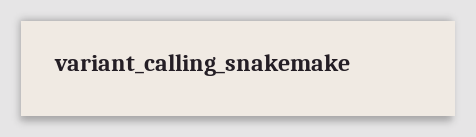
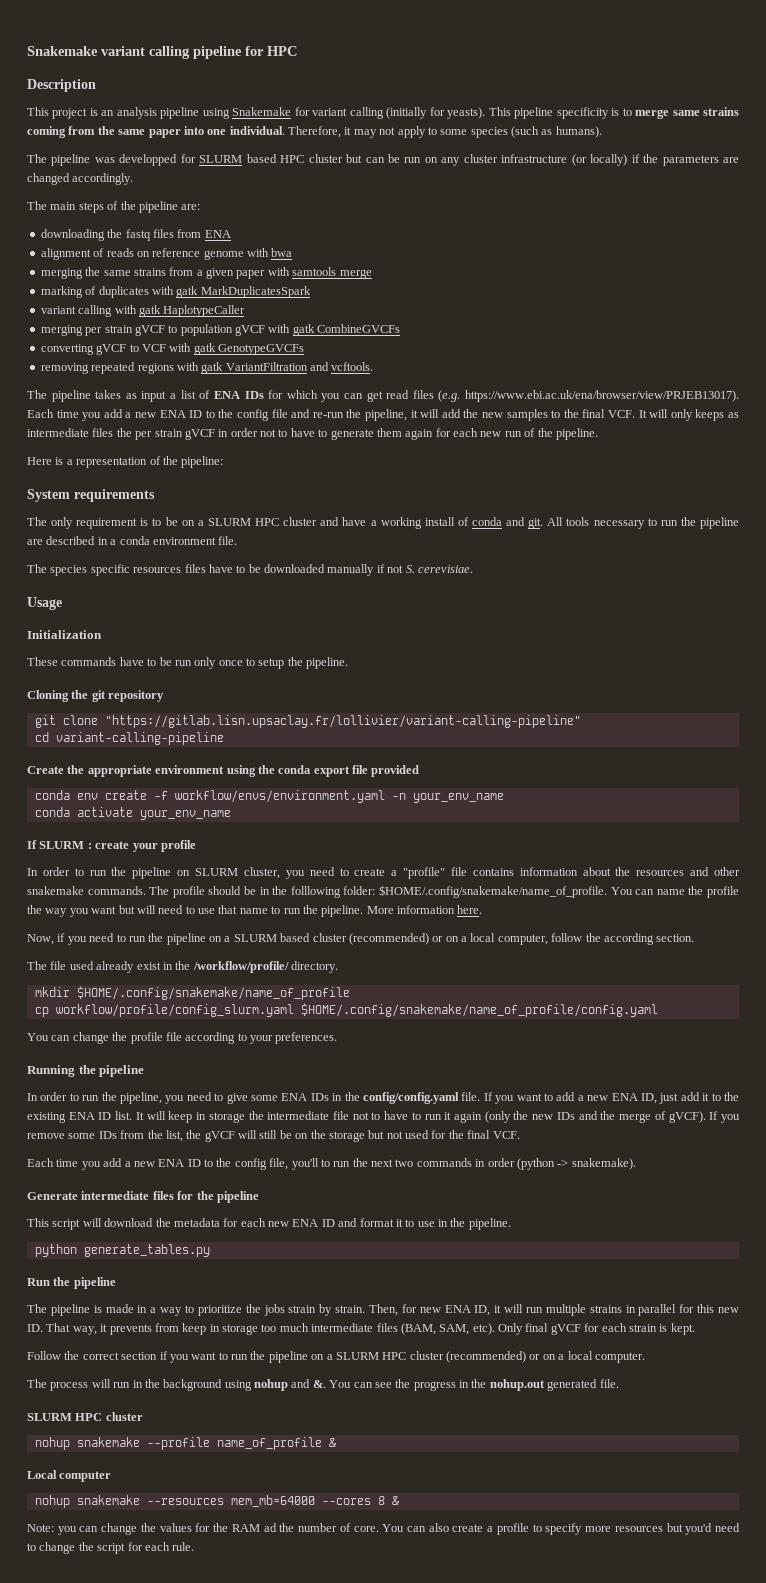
- variant_calling_snakemake
+ Snakemake variant calling pipeline for HPC
+ Description
+ This project is an analysis pipeline using Snakemake for variant calling (initially for yeasts). This pipeline specificity is to merge same strains coming from the same paper into one individual. Therefore, it may not apply to some species (such as humans).
+ The pipeline was developped for SLURM based HPC cluster but can be run on any cluster infrastructure (or locally) if the parameters are changed accordingly.
+ The main steps of the pipeline are:
+ downloading the fastq files from ENA
+ alignment of reads on reference genome with bwa
+ merging the same strains from a given paper with samtools merge
+ marking of duplicates with gatk MarkDuplicatesSpark
+ variant calling with gatk HaplotypeCaller
+ merging per strain gVCF to population gVCF with gatk CombineGVCFs
+ converting gVCF to VCF with gatk GenotypeGVCFs
+ removing repeated regions with gatk VariantFiltration and vcftools.
+ The pipeline takes as input a list of ENA IDs for which you can get read files (e.g. https://www.ebi.ac.uk/ena/browser/view/PRJEB13017). Each time you add a new ENA ID to the config file and re-run the pipeline, it will add the new samples to the final VCF. It will only keeps as intermediate files the per strain gVCF in order not to have to generate them again for each new run of the pipeline.
+ Here is a representation of the pipeline:
+ System requirements
+ The only requirement is to be on a SLURM HPC cluster and have a working install of conda and git. All tools necessary to run the pipeline are described in a conda environment file.
+ The species specific resources files have to be downloaded manually if not S. cerevisiae.
+ Usage
+ Initialization
+ These commands have to be run only once to setup the pipeline.
+ Cloning the git repository
+ git clone "https://gitlab.lisn.upsaclay.fr/lollivier/variant-calling-pipeline"
+ cd variant-calling-pipeline
+ Create the appropriate environment using the conda export file provided
+ conda env create -f workflow/envs/environment.yaml -n your_env_name
+ conda activate your_env_name
+ If SLURM : create your profile
+ In order to run the pipeline on SLURM cluster, you need to create a "profile" file contains information about the resources and other snakemake commands. The profile should be in the folllowing folder: $HOME/.config/snakemake/name_of_profile. You can name the profile the way you want but will need to use that name to run the pipeline. More information here.
+ Now, if you need to run the pipeline on a SLURM based cluster (recommended) or on a local computer, follow the according section.
+ The file used already exist in the /workflow/profile/ directory.
+ mkdir $HOME/.config/snakemake/name_of_profile
+ cp workflow/profile/config_slurm.yaml $HOME/.config/snakemake/name_of_profile/config.yaml
+ You can change the profile file according to your preferences.
+ Running the pipeline
+ In order to run the pipeline, you need to give some ENA IDs in the config/config.yaml file. If you want to add a new ENA ID, just add it to the existing ENA ID list. It will keep in storage the intermediate file not to have to run it again (only the new IDs and the merge of gVCF). If you remove some IDs from the list, the gVCF will still be on the storage but not used for the final VCF.
+ Each time you add a new ENA ID to the config file, you'll to run the next two commands in order (python -> snakemake).
+ Generate intermediate files for the pipeline
+ This script will download the metadata for each new ENA ID and format it to use in the pipeline.
+ python generate_tables.py
+ Run the pipeline
+ The pipeline is made in a way to prioritize the jobs strain by strain. Then, for new ENA ID, it will run multiple strains in parallel for this new ID. That way, it prevents from keep in storage too much intermediate files (BAM, SAM, etc). Only final gVCF for each strain is kept.
+ Follow the correct section if you want to run the pipeline on a SLURM HPC cluster (recommended) or on a local computer.
+ The process will run in the background using nohup and &. You can see the progress in the nohup.out generated file.
+ SLURM HPC cluster
+ nohup snakemake --profile name_of_profile &
+ Local computer
+ nohup snakemake --resources mem_mb=64000 --cores 8 &
+ Note: you can change the values for the RAM ad the number of core. You can also create a profile to specify more resources but you'd need to change the script for each rule.

